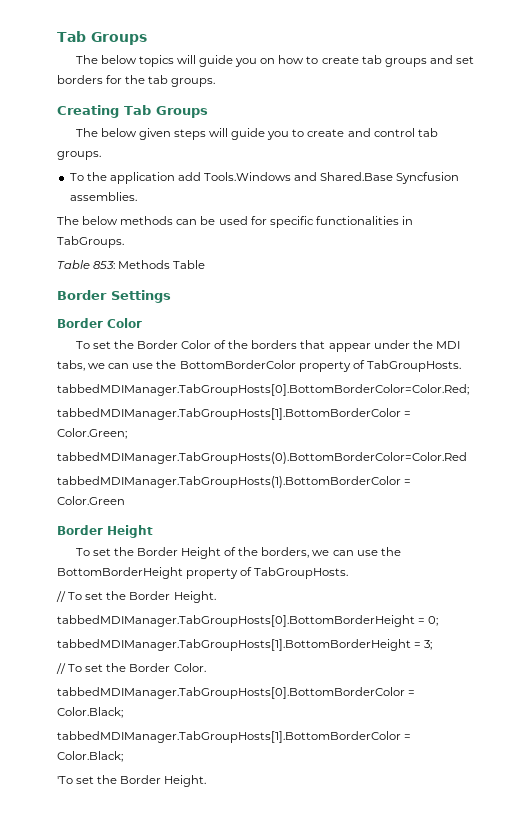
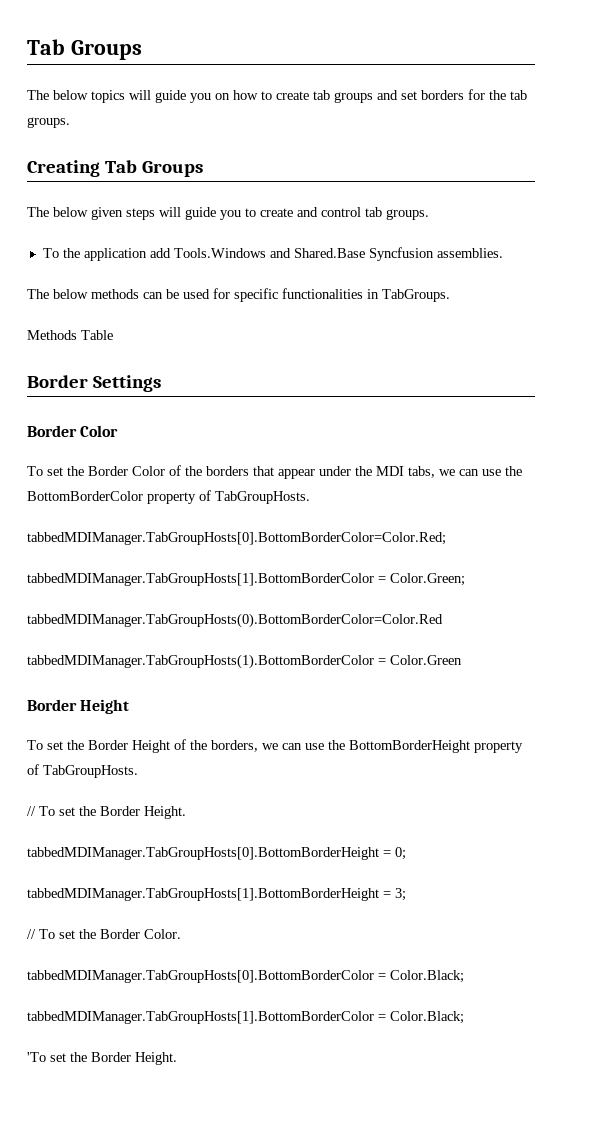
- Table 853: Methods Table
+ Methods Table

